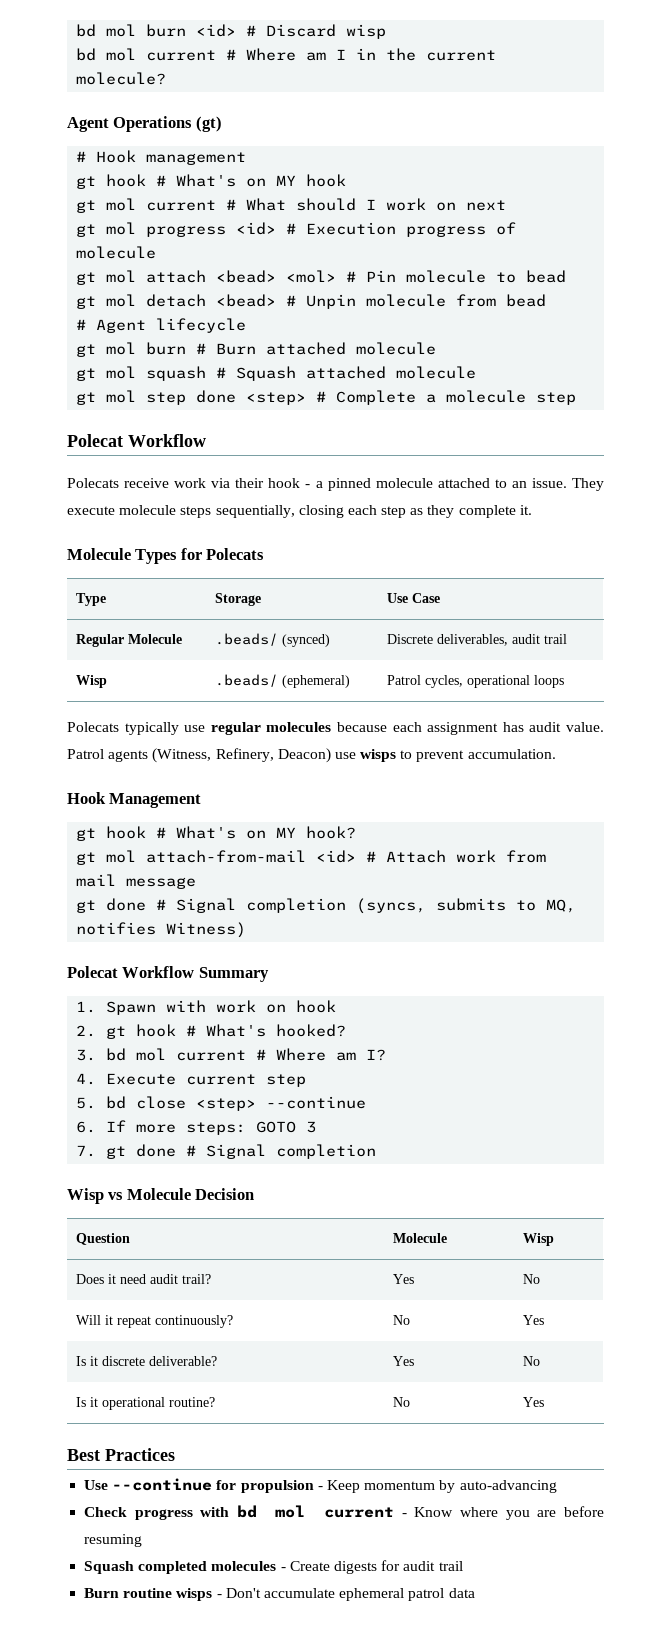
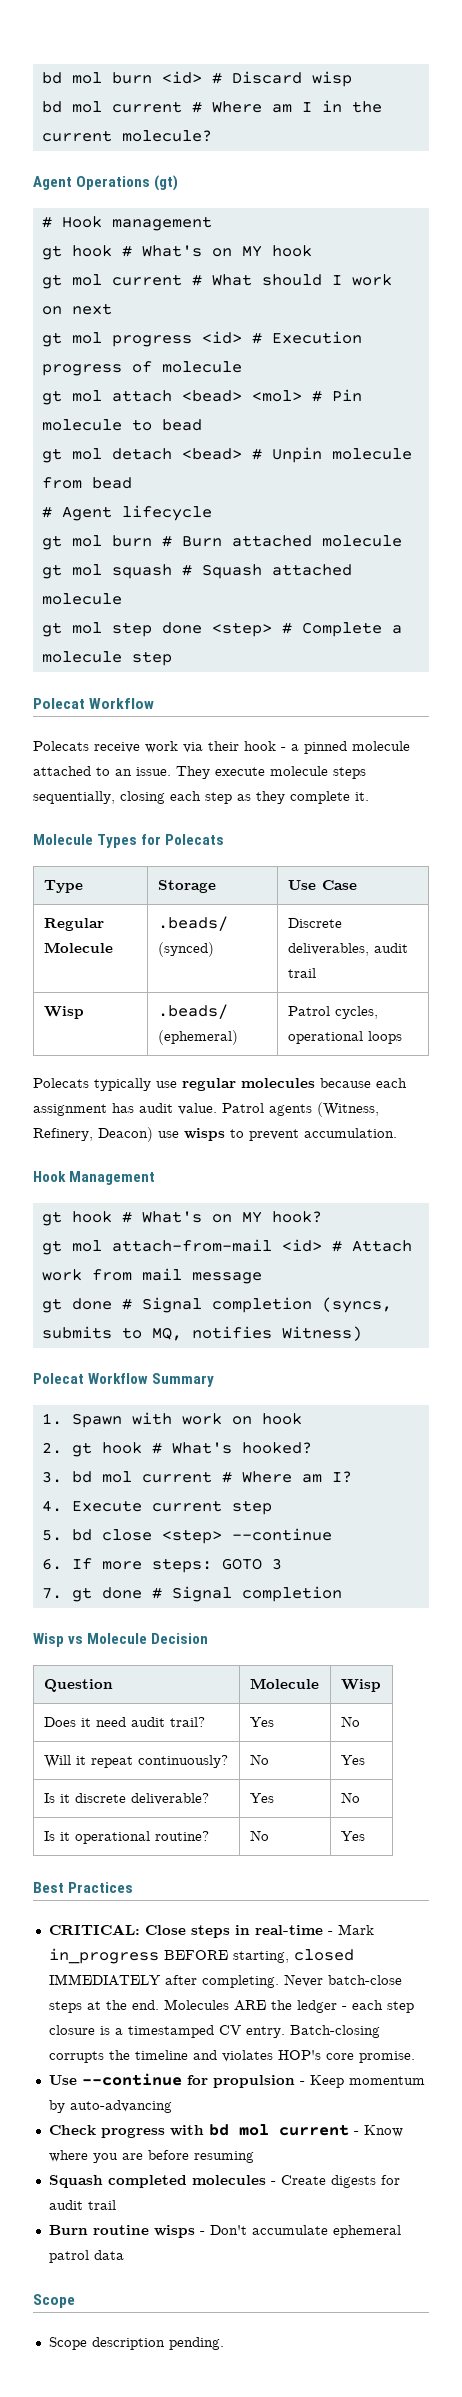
+ CRITICAL: Close steps in real-time - Mark in_progress BEFORE starting, closed IMMEDIATELY after completing. Never batch-close steps at the end. Molecules ARE the ledger - each step closure is a timestamped CV entry. Batch-closing corrupts the timeline and violates HOP's core promise.
  Burn routine wisps - Don't accumulate ephemeral patrol data
+ Scope
+ Scope description pending.

